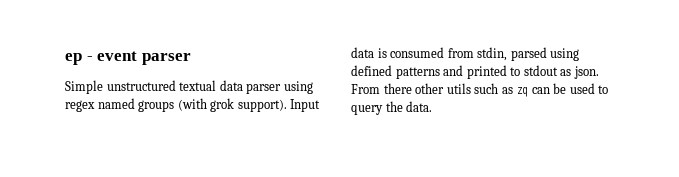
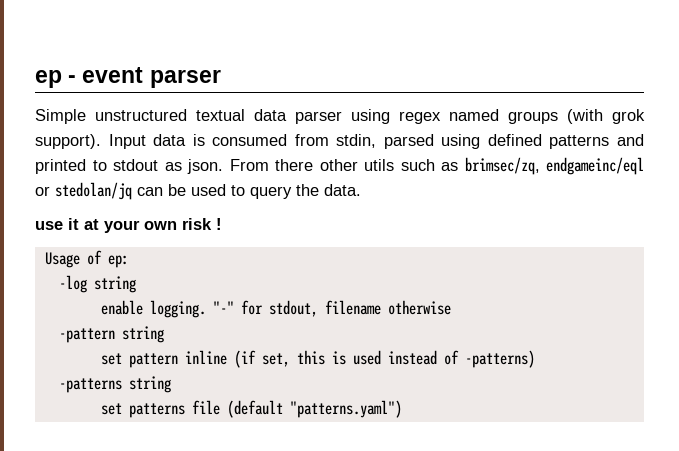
- From there other utils such as zq can be used to query the data.
+ From there other utils such as brimsec/zq, endgameinc/eql or stedolan/jq can be used to query the data.
+ use it at your own risk !
+ Usage of ep:
+ -log string
+ enable logging. "-" for stdout, filename otherwise
+ -pattern string
+ set pattern inline (if set, this is used instead of -patterns)
+ -patterns string
+ set patterns file (default "patterns.yaml")

